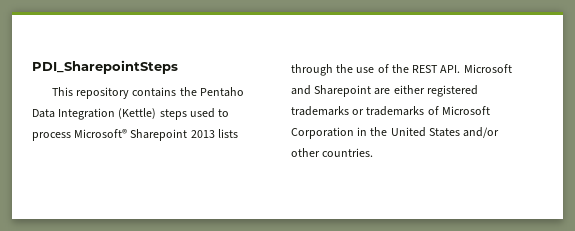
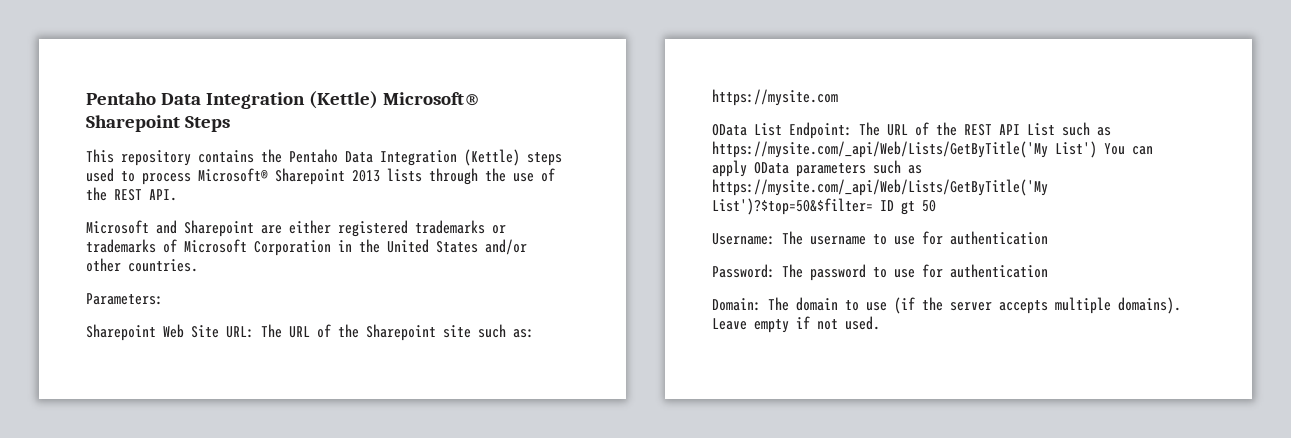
- PDI_SharepointSteps
+ Pentaho Data Integration (Kettle) Microsoft® Sharepoint Steps
- This repository contains the Pentaho Data Integration (Kettle) steps used to process Microsoft® Sharepoint 2013 lists through the use of the REST API. Microsoft and Sharepoint are either registered trademarks or trademarks of Microsoft Corporation in the United States and/or other countries.
+ This repository contains the Pentaho Data Integration (Kettle) steps used to process Microsoft® Sharepoint 2013 lists through the use of the REST API.
+ Microsoft and Sharepoint are either registered trademarks or trademarks of Microsoft Corporation in the United States and/or other countries.
+ Parameters:
+ Sharepoint Web Site URL: The URL of the Sharepoint site such as: https://mysite.com
+ OData List Endpoint: The URL of the REST API List such as https://mysite.com/_api/Web/Lists/GetByTitle('My List') You can apply OData parameters such as https://mysite.com/_api/Web/Lists/GetByTitle('My List')?$top=50&$filter= ID gt 50
+ Username: The username to use for authentication
+ Password: The password to use for authentication
+ Domain: The domain to use (if the server accepts multiple domains). Leave empty if not used.

